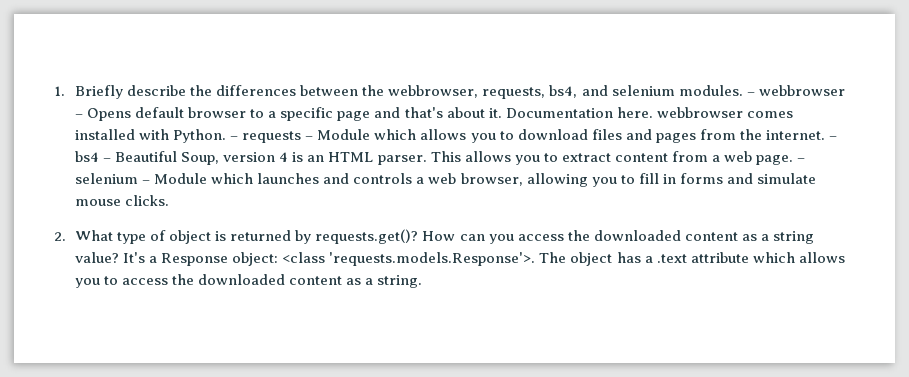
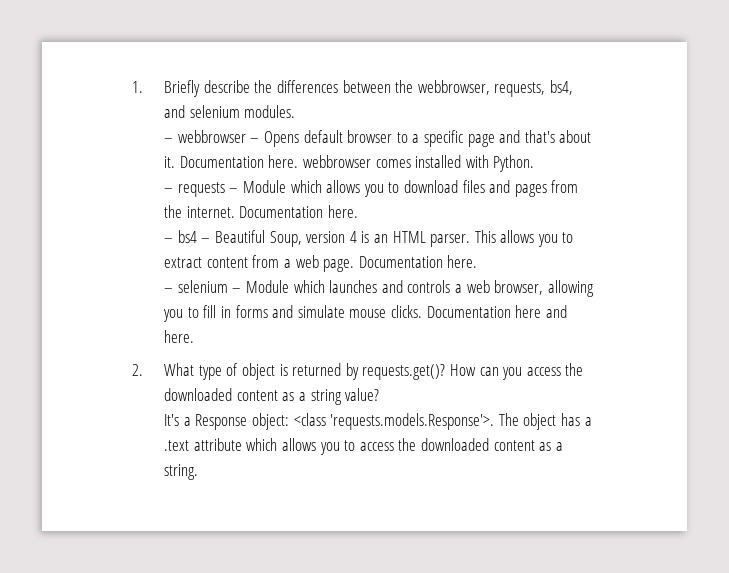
- 1. Briefly describe the differences between the webbrowser, requests, bs4, and selenium modules. – webbrowser – Opens default browser to a specific page and that's about it.
+ 1. Briefly describe the differences between the webbrowser, requests, bs4, and selenium modules.
+ – webbrowser – Opens default browser to a specific page and that's about it.
- Documentation here. webbrowser comes installed with Python. – requests – Module which allows you to download files and pages from the internet. – bs4 – Beautiful Soup, version 4 is an HTML parser.
+ Documentation here. webbrowser comes installed with Python.
+ – requests – Module which allows you to download files and pages from the internet. Documentation here.
+ – bs4 – Beautiful Soup, version 4 is an HTML parser.
- This allows you to extract content from a web page. – selenium – Module which launches and controls a web browser, allowing you to fill in forms and simulate mouse clicks.
+ This allows you to extract content from a web page. Documentation here.
+ – selenium – Module which launches and controls a web browser, allowing you to fill in forms and simulate mouse clicks. Documentation here and here.
- How can you access the downloaded content as a string value? It's a Response object: <class 'requests.models.Response'>. The object has a .text attribute which allows you to access the downloaded content as a string.
+ How can you access the downloaded content as a string value?
+ It's a Response object: <class 'requests.models.Response'>. The object has a .text attribute which allows you to access the downloaded content as a string.

